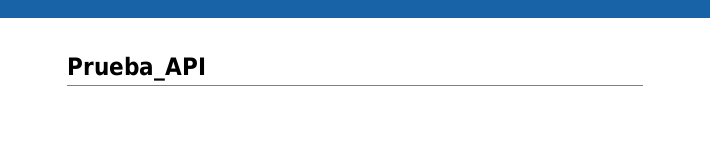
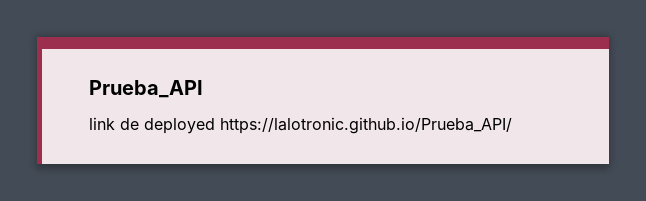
+ link de deployed https://lalotronic.github.io/Prueba_API/

